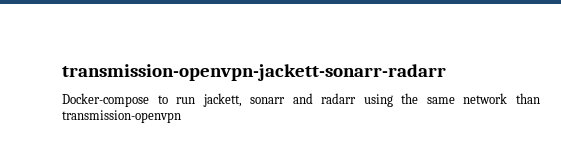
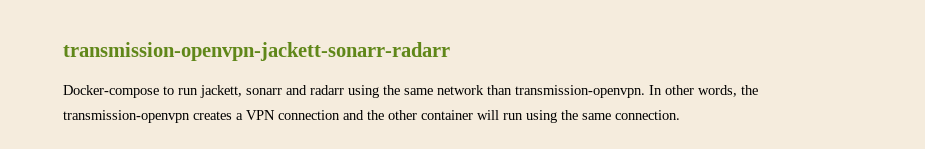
- Docker-compose to run jackett, sonarr and radarr using the same network than transmission-openvpn
+ Docker-compose to run jackett, sonarr and radarr using the same network than transmission-openvpn. In other words, the transmission-openvpn creates a VPN connection and the other container will run using the same connection.

